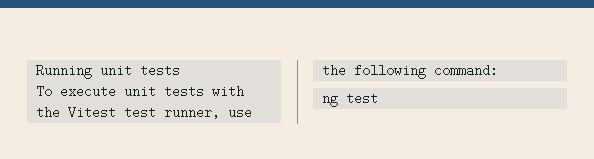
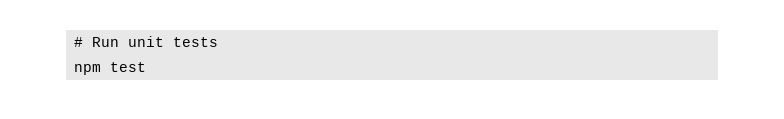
- Running unit tests
+ # Run unit tests
- To execute unit tests with the Vitest test runner, use the following command:
- ng test
+ npm test

